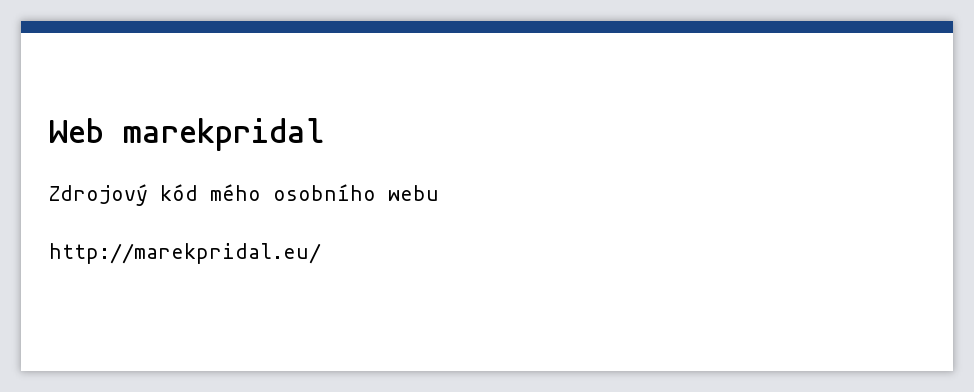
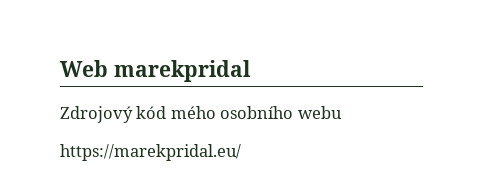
- http://marekpridal.eu/
+ https://marekpridal.eu/

